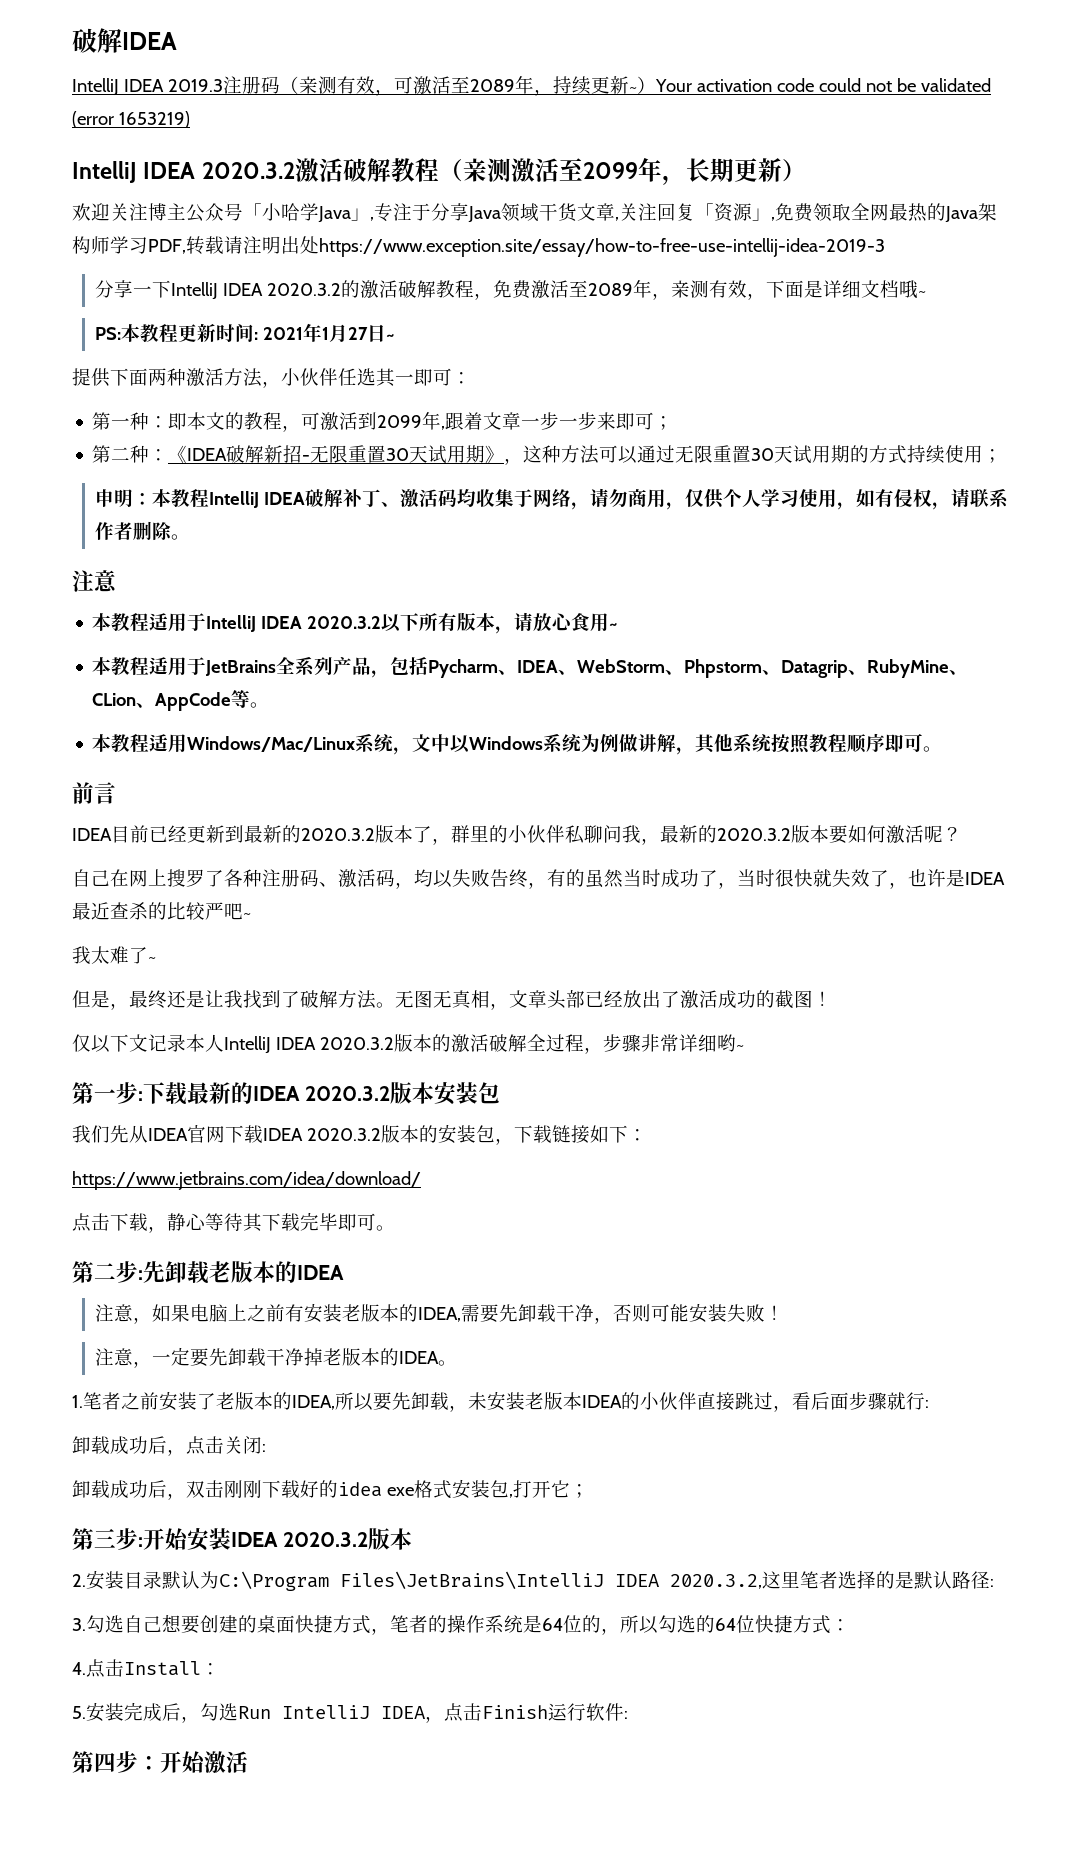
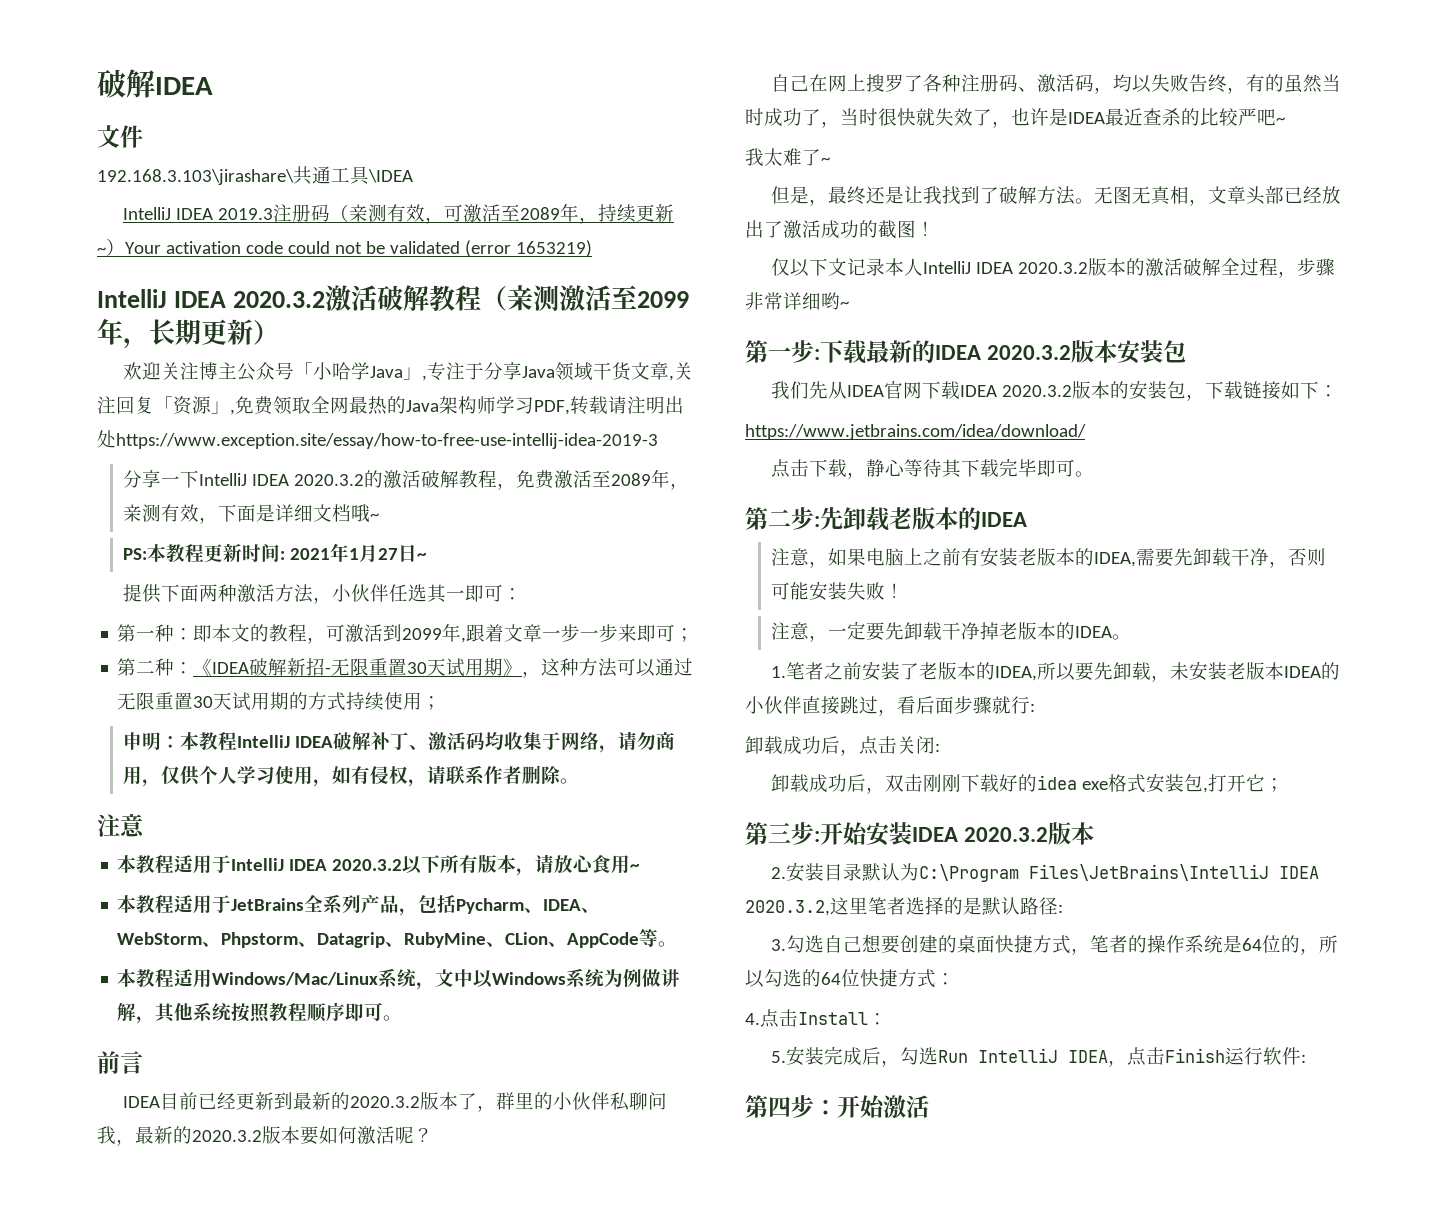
+ 文件
+ 192.168.3.103\jirashare\共通工具\IDEA

